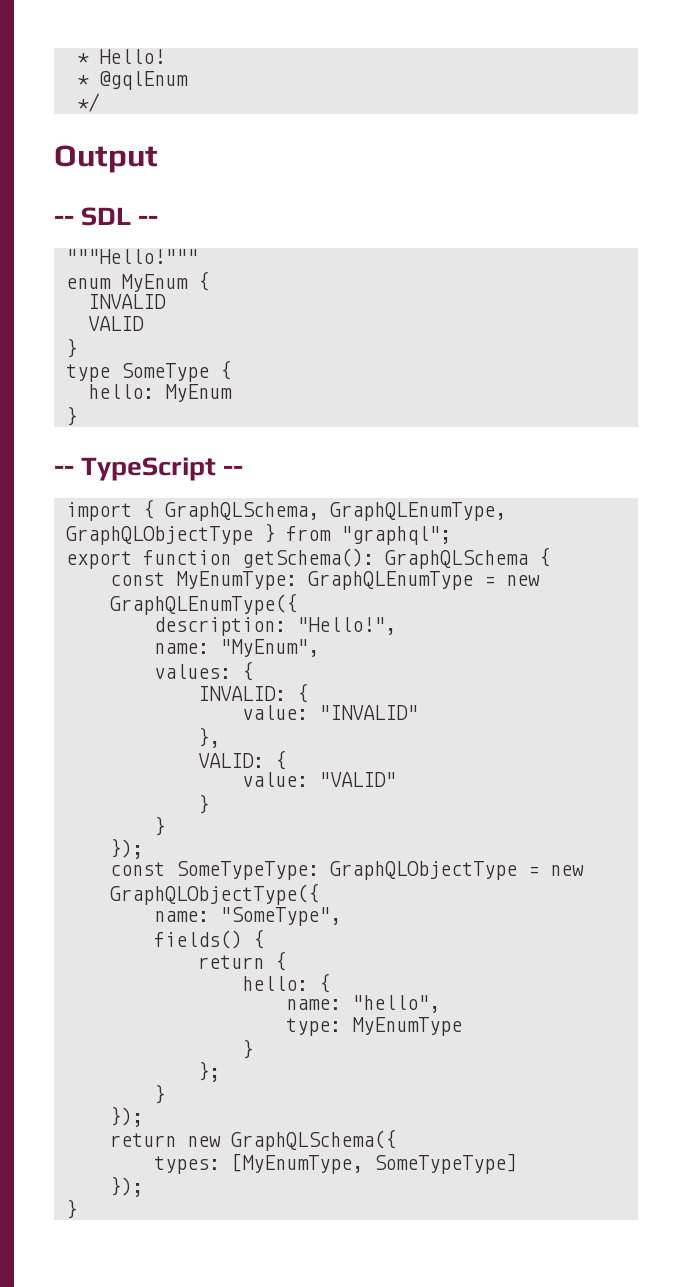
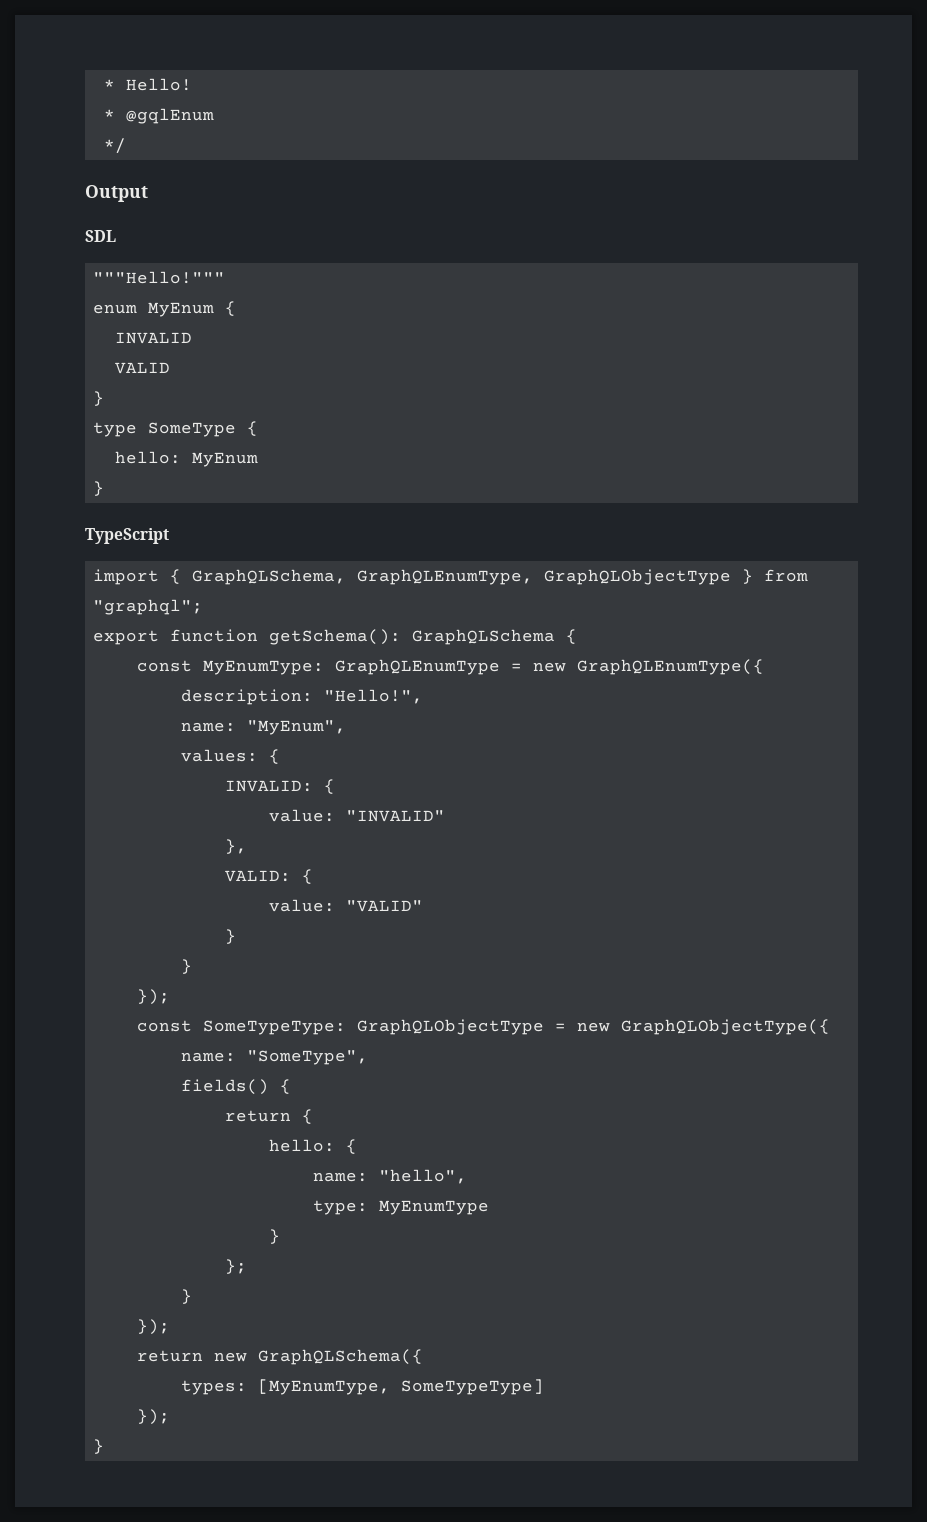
- -- SDL --
+ SDL
- -- TypeScript --
+ TypeScript

